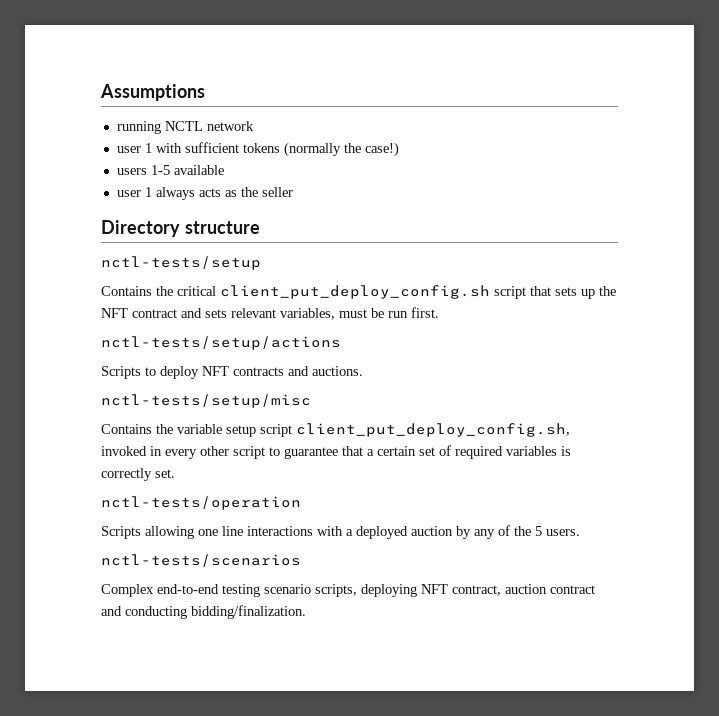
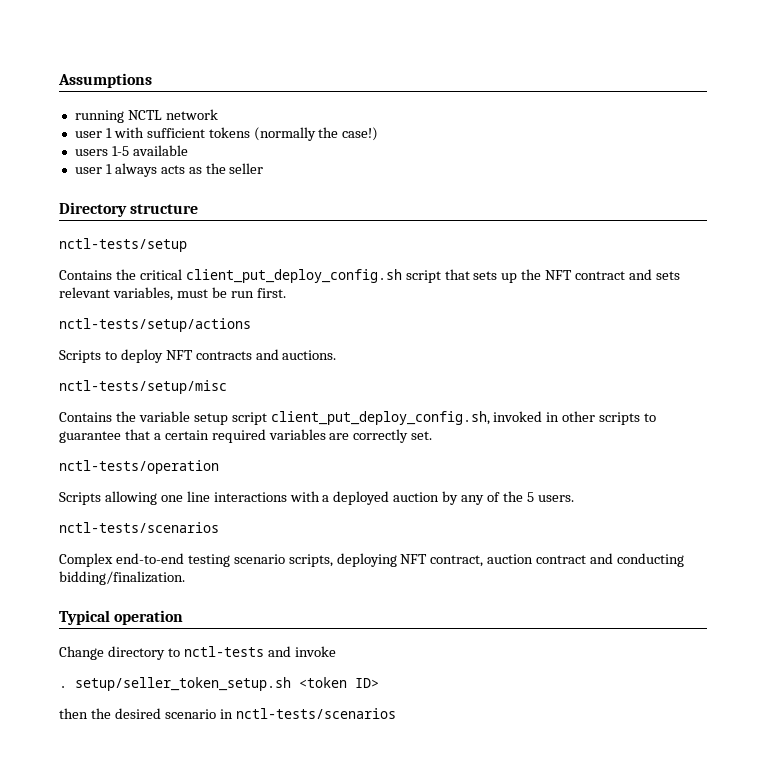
- Contains the variable setup script client_put_deploy_config.sh, invoked in every other script to guarantee that a certain set of required variables is correctly set.
+ Contains the variable setup script client_put_deploy_config.sh, invoked in other scripts to guarantee that a certain required variables are correctly set.
+ Typical operation
+ Change directory to nctl-tests and invoke
+ . setup/seller_token_setup.sh <token ID>
+ then the desired scenario in nctl-tests/scenarios

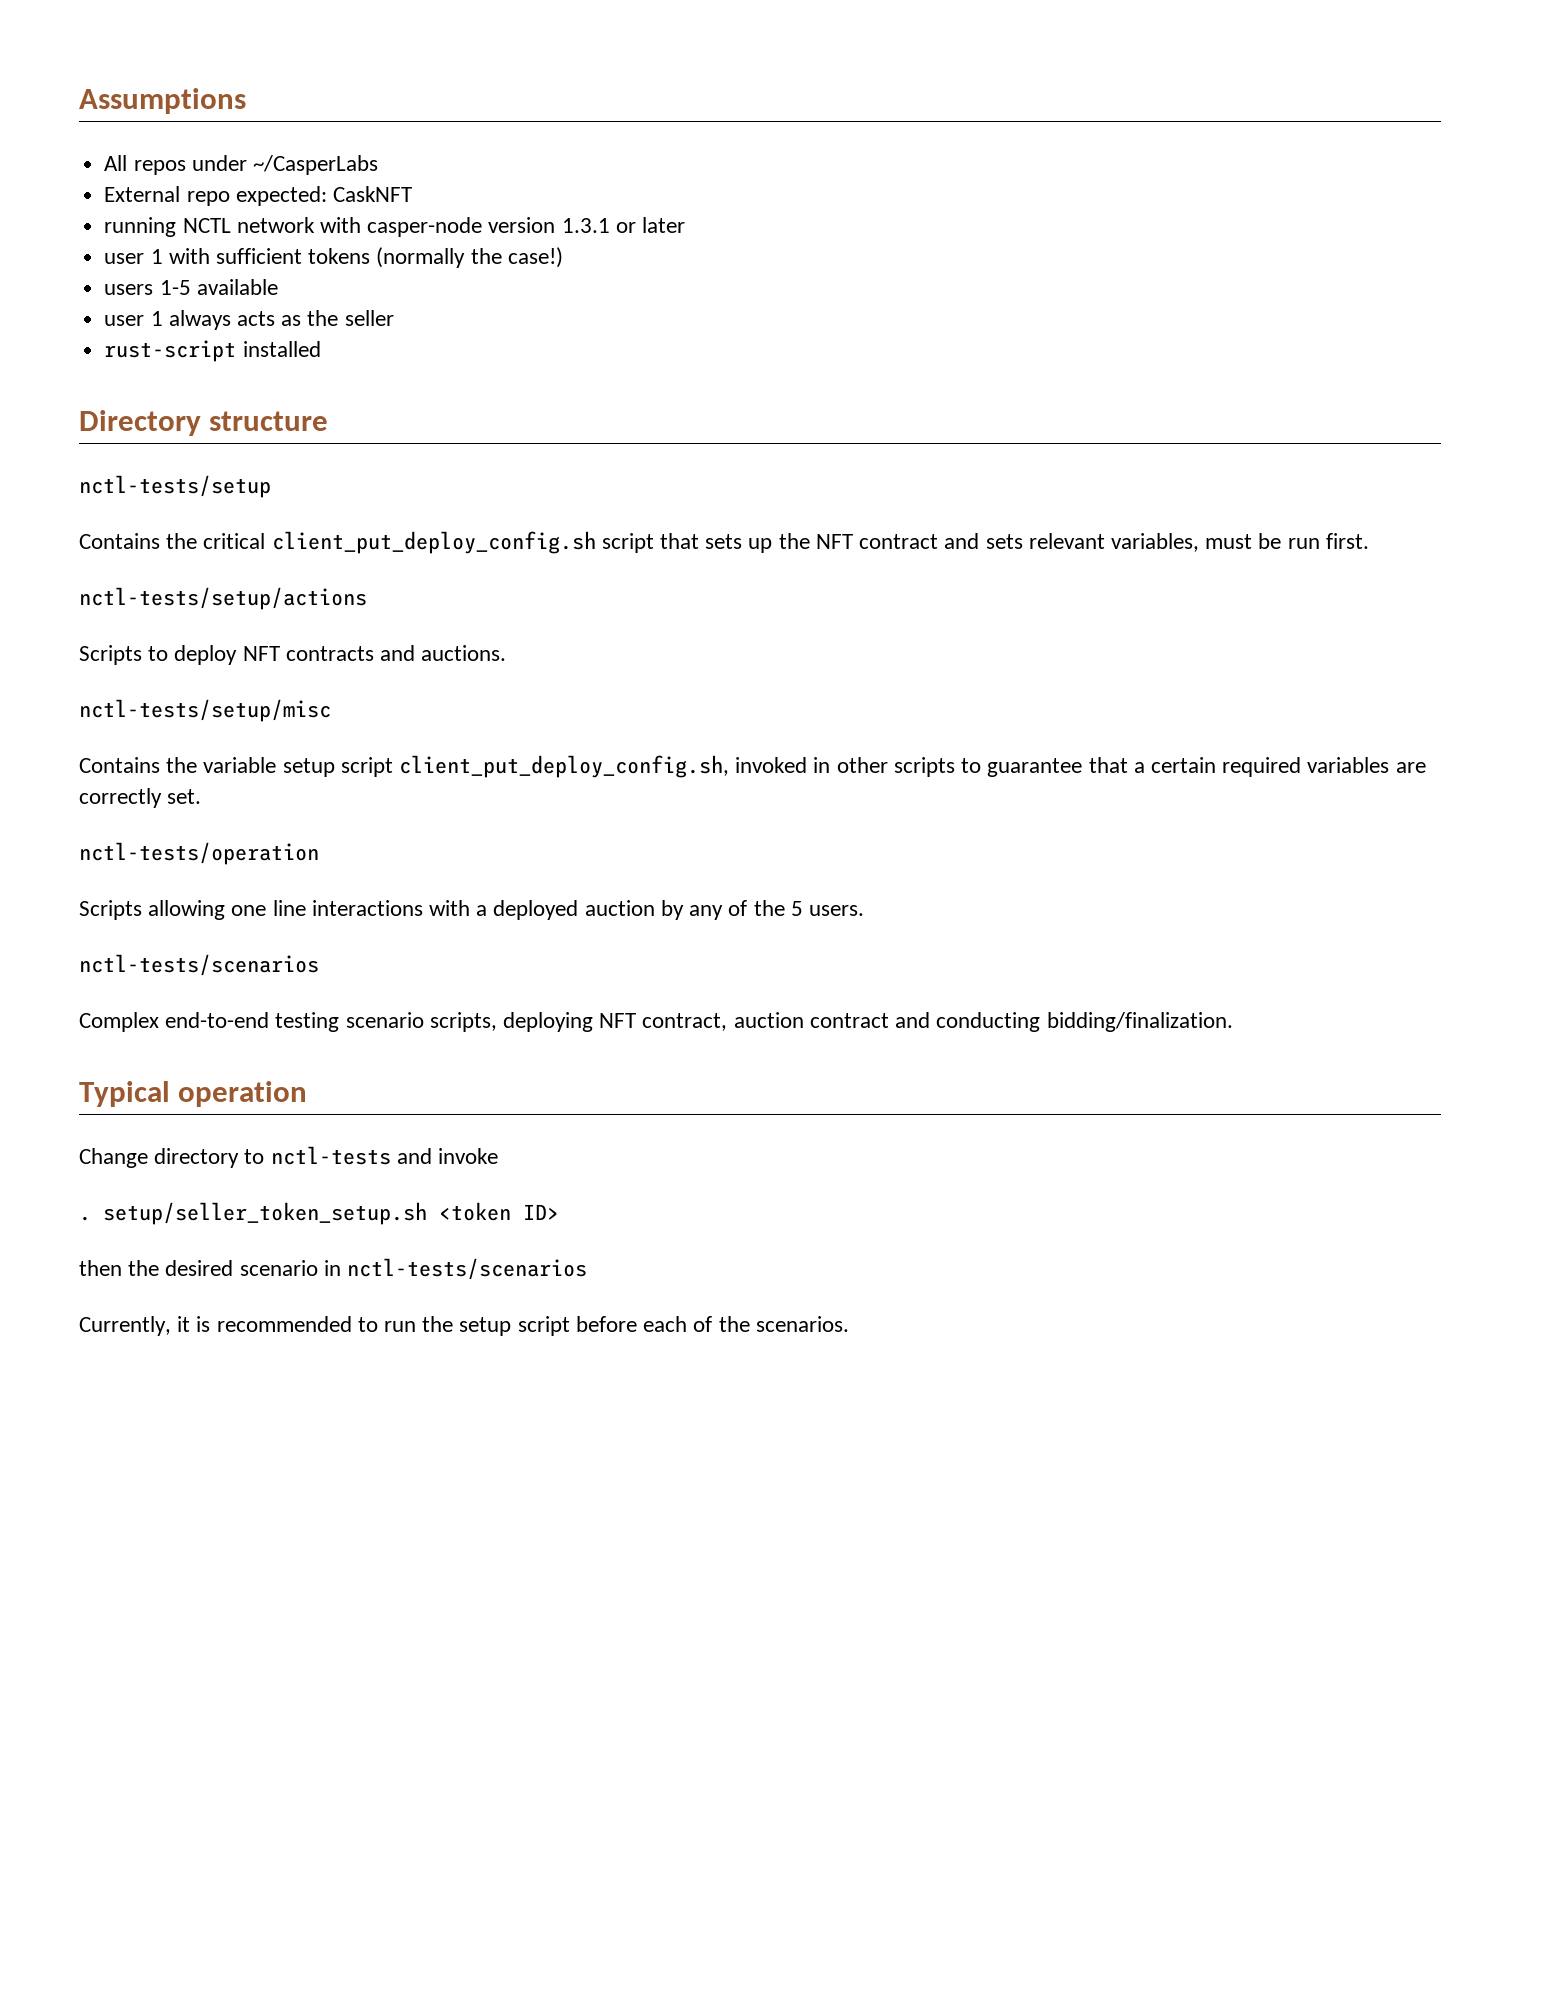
- running NCTL network
+ All repos under ~/CasperLabs
+ External repo expected: CaskNFT
+ running NCTL network with casper-node version 1.3.1 or later
+ rust-script installed
+ Currently, it is recommended to run the setup script before each of the scenarios.

